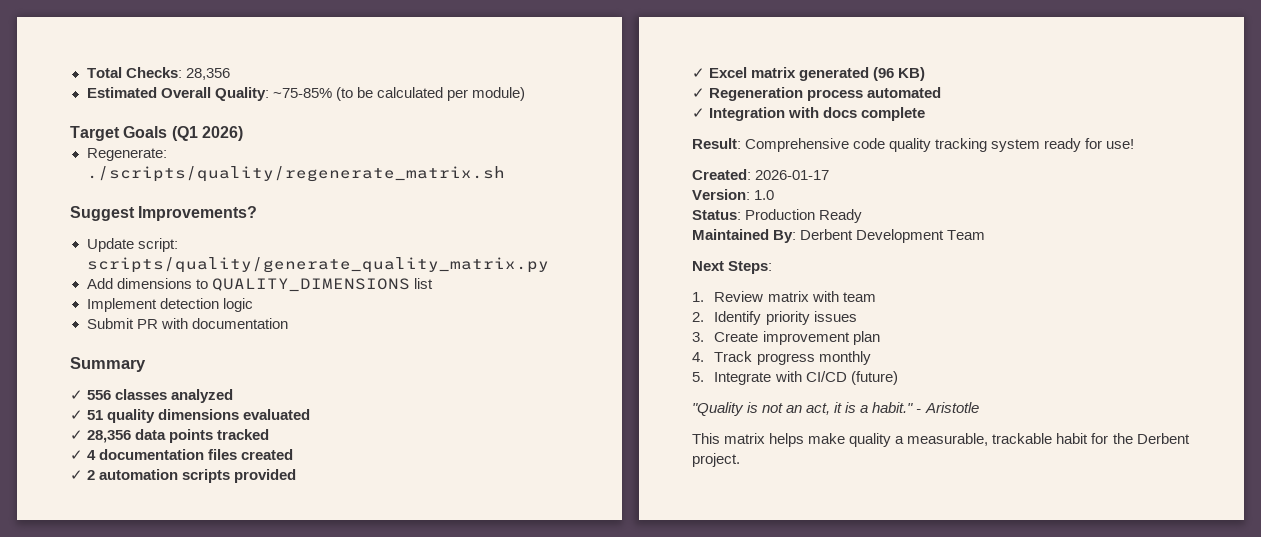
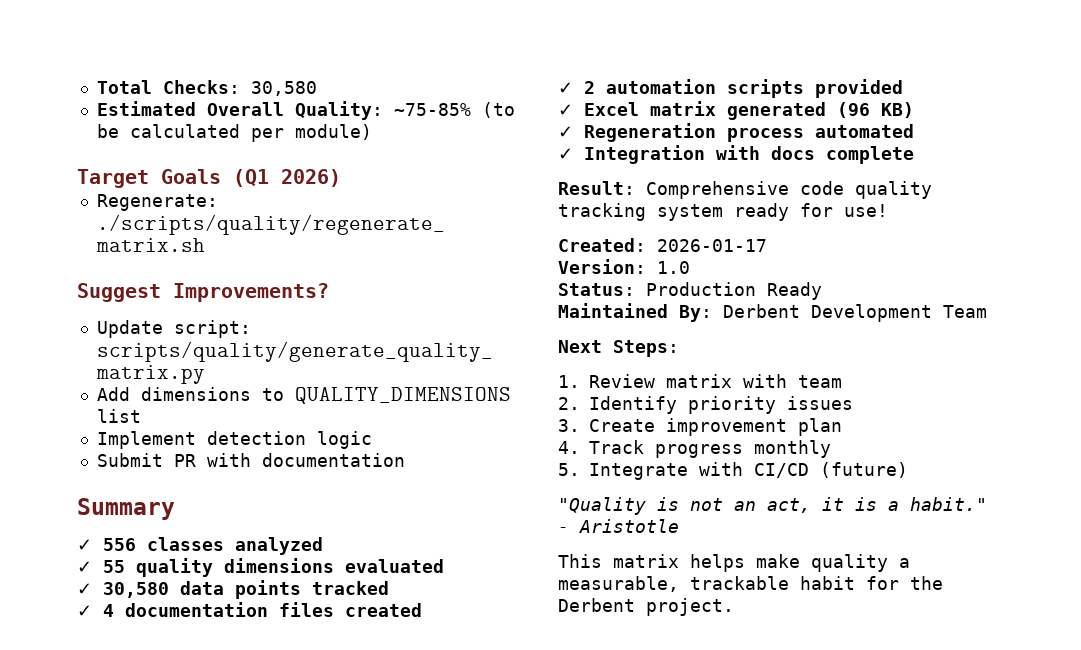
- Total Checks: 28,356
+ Total Checks: 30,580
- ✓ 51 quality dimensions evaluated
+ ✓ 55 quality dimensions evaluated
- ✓ 28,356 data points tracked
+ ✓ 30,580 data points tracked

